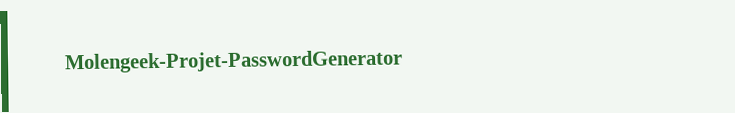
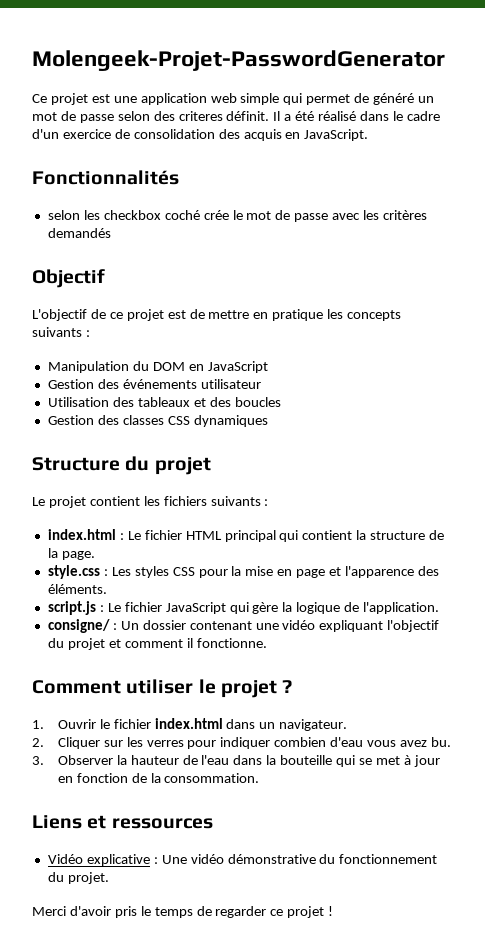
+ Ce projet est une application web simple qui permet de généré un mot de passe selon des criteres définit. Il a été réalisé dans le cadre d'un exercice de consolidation des acquis en JavaScript.
+ Fonctionnalités
+ selon les checkbox coché crée le mot de passe avec les critères demandés
+ Objectif
+ L'objectif de ce projet est de mettre en pratique les concepts suivants :
+ Manipulation du DOM en JavaScript
+ Gestion des événements utilisateur
+ Utilisation des tableaux et des boucles
+ Gestion des classes CSS dynamiques
+ Structure du projet
+ Le projet contient les fichiers suivants :
+ index.html : Le fichier HTML principal qui contient la structure de la page.
+ style.css : Les styles CSS pour la mise en page et l'apparence des éléments.
+ script.js : Le fichier JavaScript qui gère la logique de l'application.
+ consigne/ : Un dossier contenant une vidéo expliquant l'objectif du projet et comment il fonctionne.
+ Comment utiliser le projet ?
+ 1. Ouvrir le fichier index.html dans un navigateur.
+ 2. Cliquer sur les verres pour indiquer combien d'eau vous avez bu.
+ 3. Observer la hauteur de l'eau dans la bouteille qui se met à jour en fonction de la consommation.
+ Liens et ressources
+ Vidéo explicative : Une vidéo démonstrative du fonctionnement du projet.
+ Merci d'avoir pris le temps de regarder ce projet !

